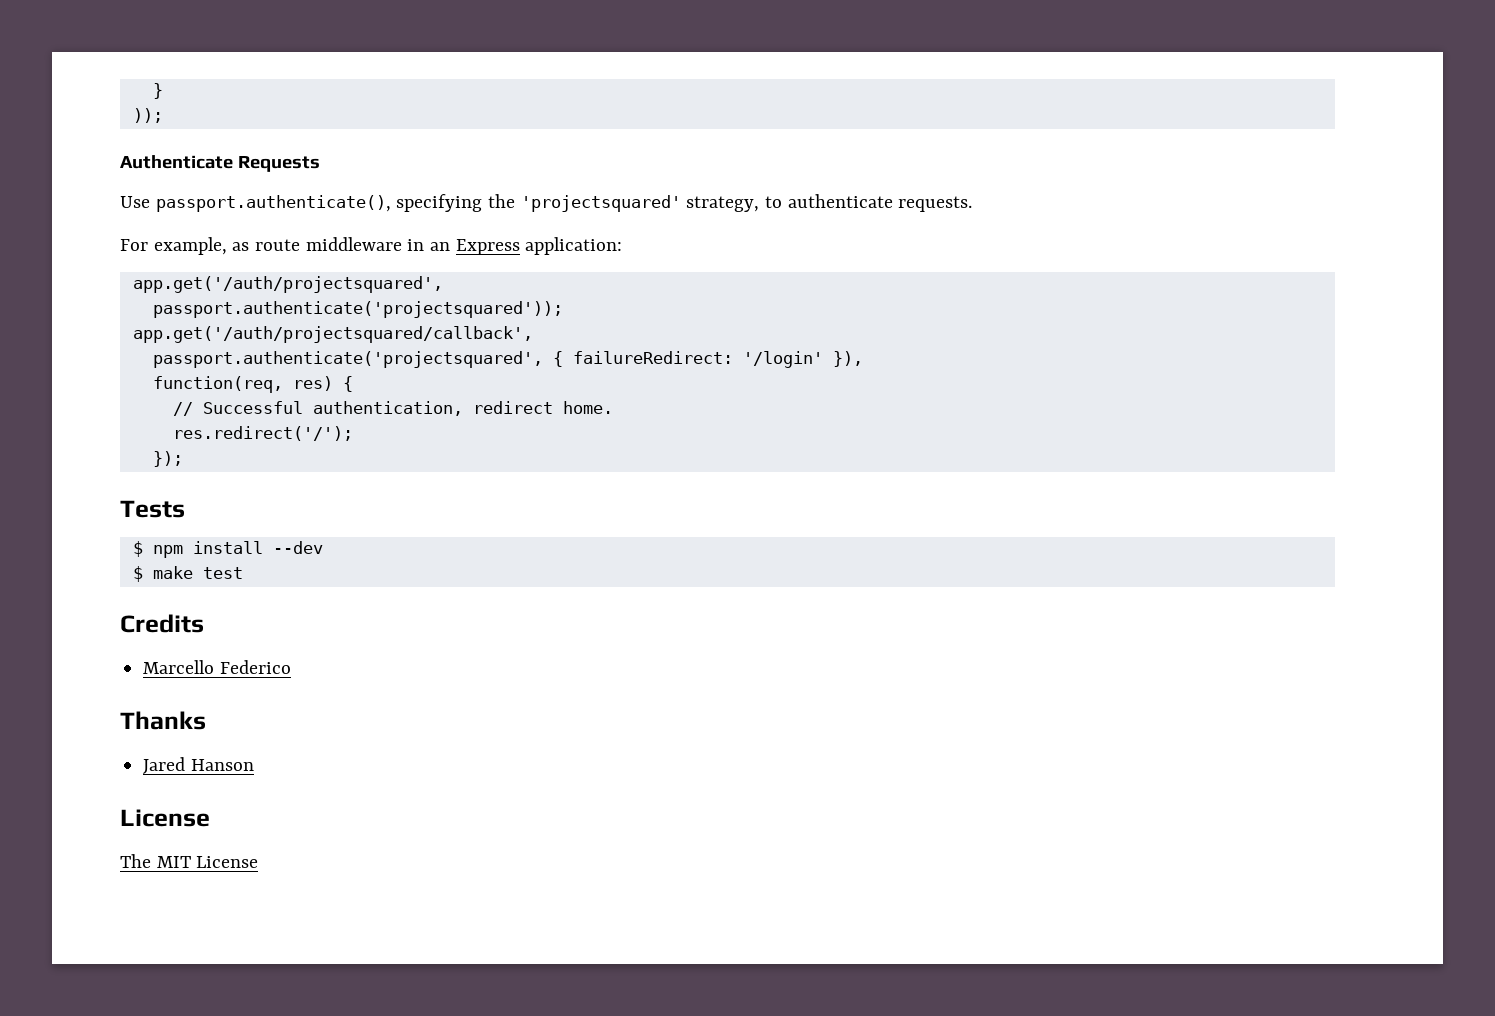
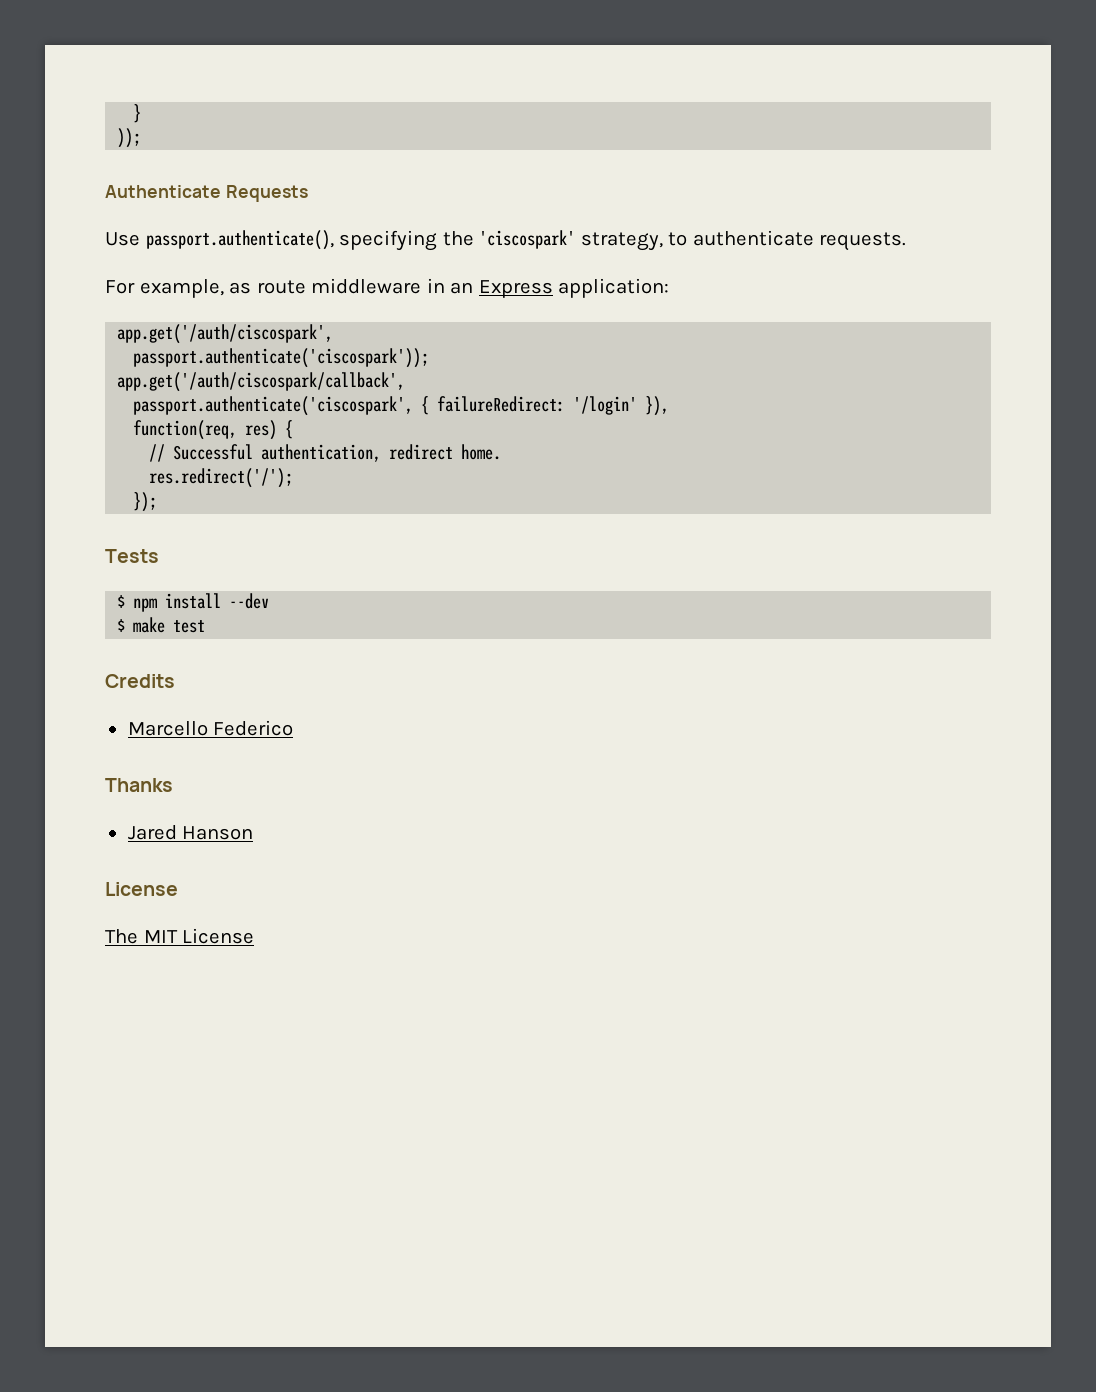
- Use passport.authenticate(), specifying the 'projectsquared' strategy, to authenticate requests.
+ Use passport.authenticate(), specifying the 'ciscospark' strategy, to authenticate requests.
- app.get('/auth/projectsquared',
- passport.authenticate('projectsquared'));
- app.get('/auth/projectsquared/callback',
- passport.authenticate('projectsquared', { failureRedirect: '/login' }),
+ app.get('/auth/ciscospark',
+ passport.authenticate('ciscospark'));
+ app.get('/auth/ciscospark/callback',
+ passport.authenticate('ciscospark', { failureRedirect: '/login' }),

